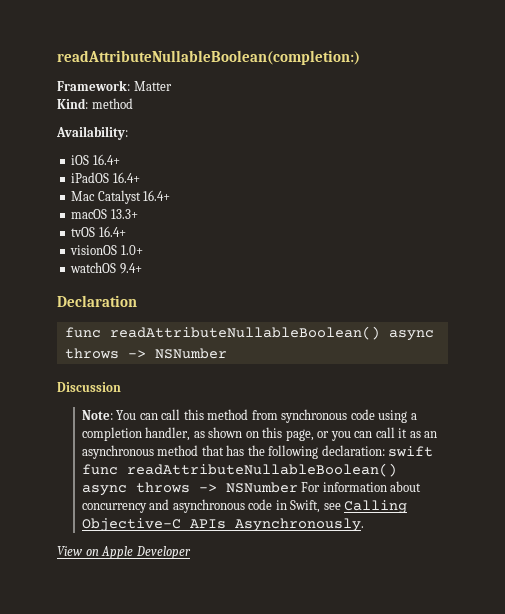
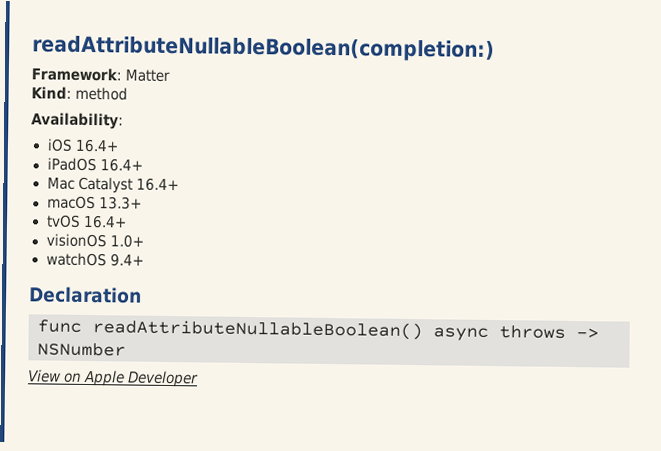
- Discussion
- Note: You can call this method from synchronous code using a completion handler, as shown on this page, or you can call it as an asynchronous method that has the following declaration: swift func readAttributeNullableBoolean() async throws -> NSNumber For information about concurrency and asynchronous code in Swift, see Calling Objective-C APIs Asynchronously.

